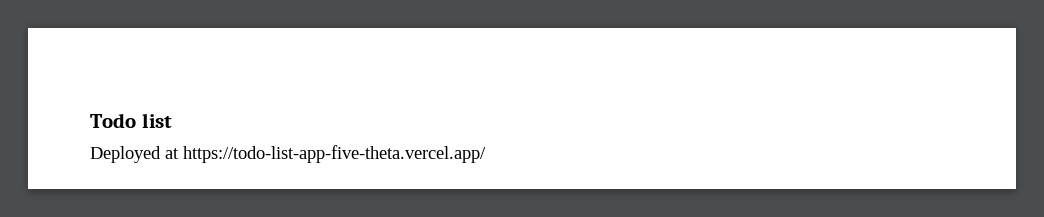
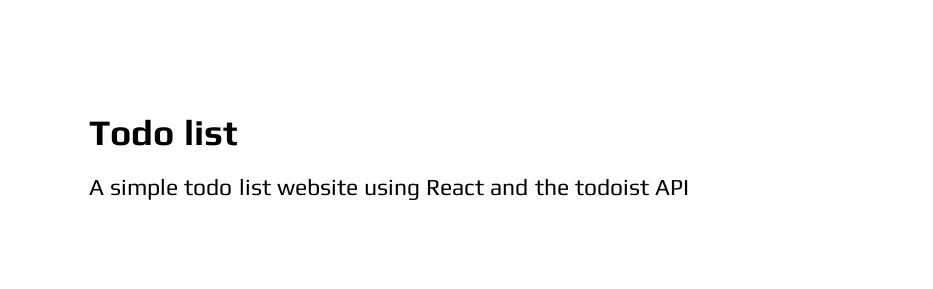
- Deployed at https://todo-list-app-five-theta.vercel.app/
+ A simple todo list website using React and the todoist API

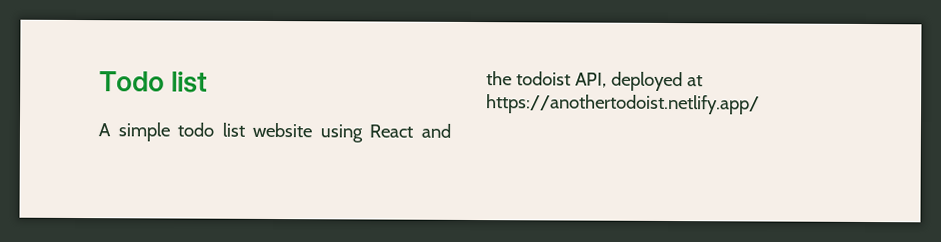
- A simple todo list website using React and the todoist API
+ A simple todo list website using React and the todoist API, deployed at https://anothertodoist.netlify.app/

